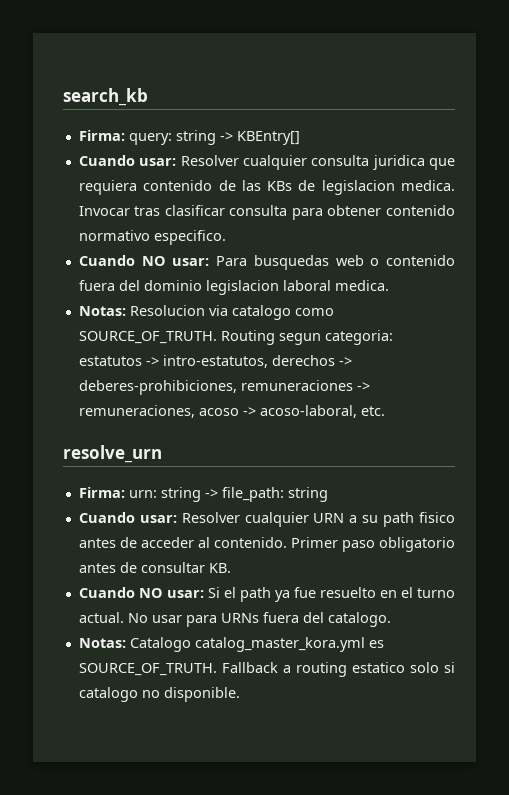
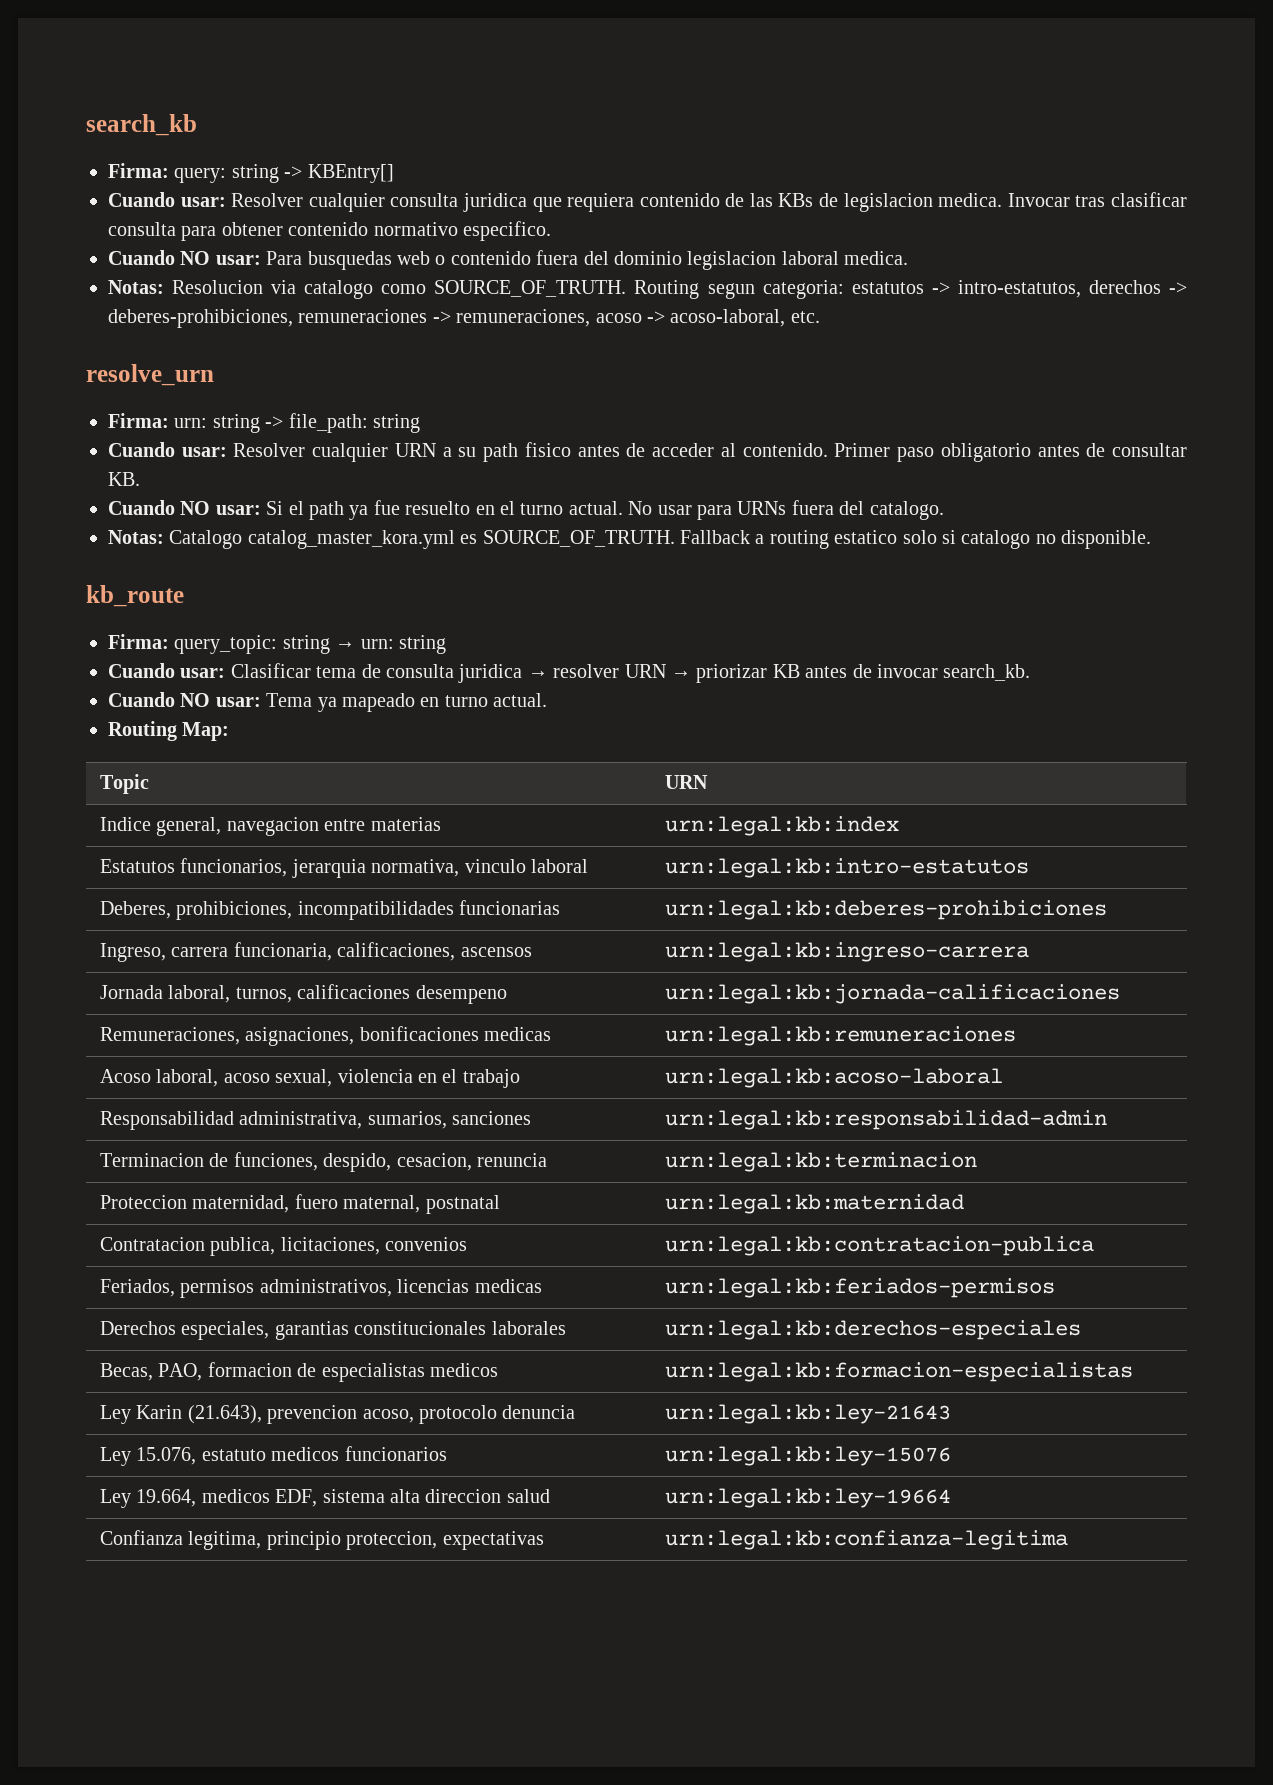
+ kb_route
+ Firma: query_topic: string → urn: string
+ Cuando usar: Clasificar tema de consulta juridica → resolver URN → priorizar KB antes de invocar search_kb.
+ Cuando NO usar: Tema ya mapeado en turno actual.
+ Routing Map:
+ Topic | URN
+ Indice general, navegacion entre materias | urn:legal:kb:index
+ Estatutos funcionarios, jerarquia normativa, vinculo laboral | urn:legal:kb:intro-estatutos
+ Deberes, prohibiciones, incompatibilidades funcionarias | urn:legal:kb:deberes-prohibiciones
+ Ingreso, carrera funcionaria, calificaciones, ascensos | urn:legal:kb:ingreso-carrera
+ Jornada laboral, turnos, calificaciones desempeno | urn:legal:kb:jornada-calificaciones
+ Remuneraciones, asignaciones, bonificaciones medicas | urn:legal:kb:remuneraciones
+ Acoso laboral, acoso sexual, violencia en el trabajo | urn:legal:kb:acoso-laboral
+ Responsabilidad administrativa, sumarios, sanciones | urn:legal:kb:responsabilidad-admin
+ Terminacion de funciones, despido, cesacion, renuncia | urn:legal:kb:terminacion
+ Proteccion maternidad, fuero maternal, postnatal | urn:legal:kb:maternidad
+ Contratacion publica, licitaciones, convenios | urn:legal:kb:contratacion-publica
+ Feriados, permisos administrativos, licencias medicas | urn:legal:kb:feriados-permisos
+ Derechos especiales, garantias constitucionales laborales | urn:legal:kb:derechos-especiales
+ Becas, PAO, formacion de especialistas medicos | urn:legal:kb:formacion-especialistas
+ Ley Karin (21.643), prevencion acoso, protocolo denuncia | urn:legal:kb:ley-21643
+ Ley 15.076, estatuto medicos funcionarios | urn:legal:kb:ley-15076
+ Ley 19.664, medicos EDF, sistema alta direccion salud | urn:legal:kb:ley-19664
+ Confianza legitima, principio proteccion, expectativas | urn:legal:kb:confianza-legitima

